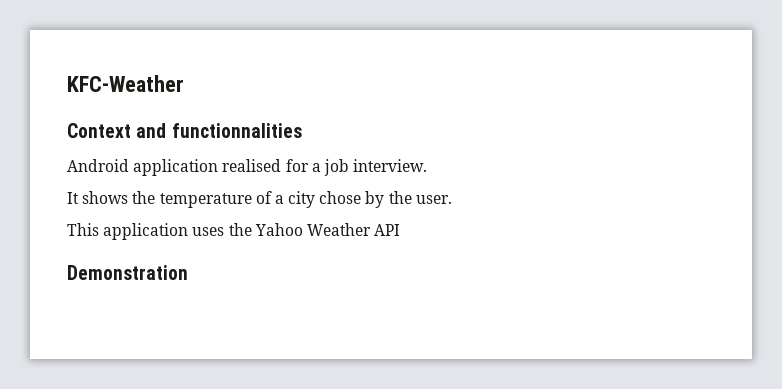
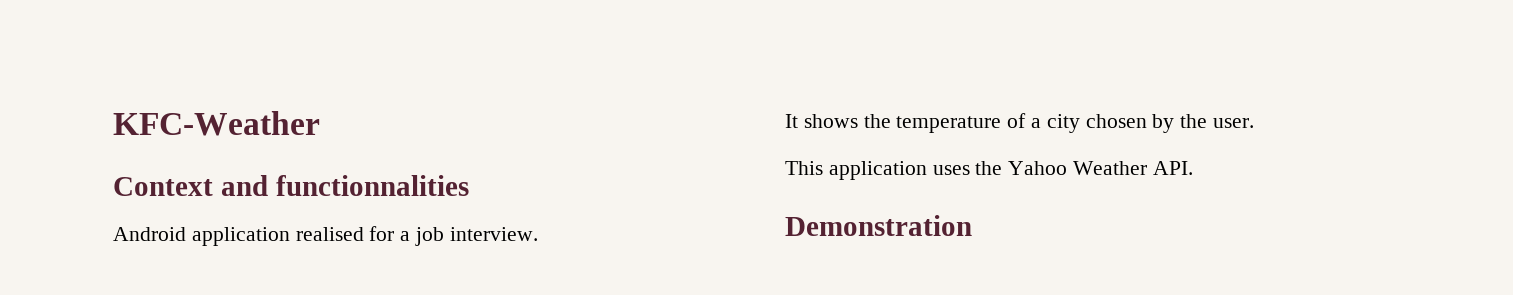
- It shows the temperature of a city chose by the user.
+ It shows the temperature of a city chosen by the user.
- This application uses the Yahoo Weather API
+ This application uses the Yahoo Weather API.

